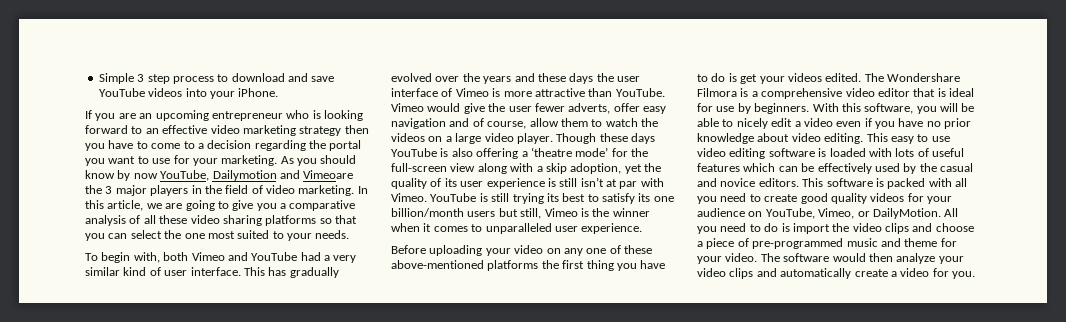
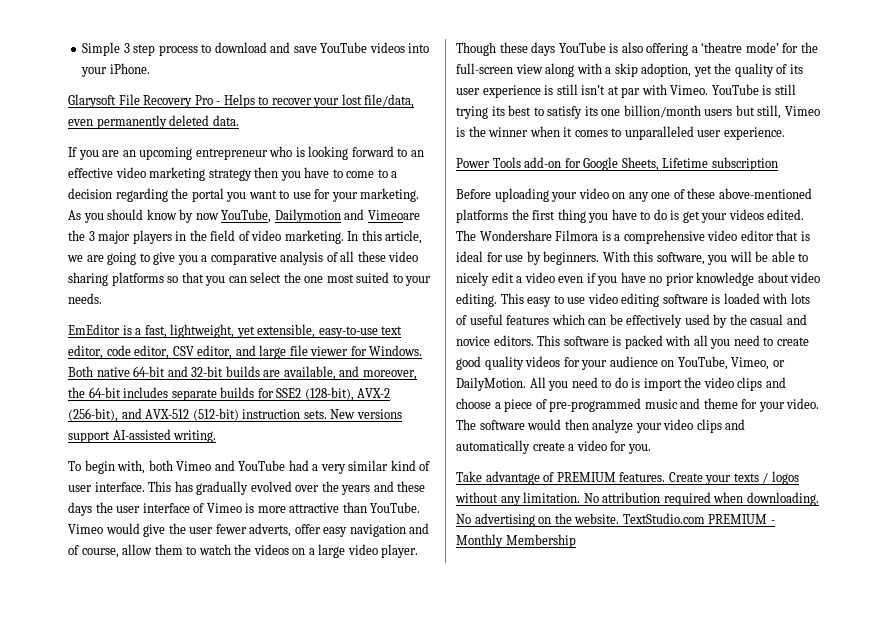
+ Glarysoft File Recovery Pro - Helps to recover your lost file/data, even permanently deleted data.
+ EmEditor is a fast, lightweight, yet extensible, easy-to-use text editor, code editor, CSV editor, and large file viewer for Windows. Both native 64-bit and 32-bit builds are available, and moreover, the 64-bit includes separate builds for SSE2 (128-bit), AVX-2 (256-bit), and AVX-512 (512-bit) instruction sets. New versions support AI-assisted writing.
+ Power Tools add-on for Google Sheets, Lifetime subscription
+ Take advantage of PREMIUM features. Create your texts / logos without any limitation. No attribution required when downloading. No advertising on the website. TextStudio.com PREMIUM - Monthly Membership

